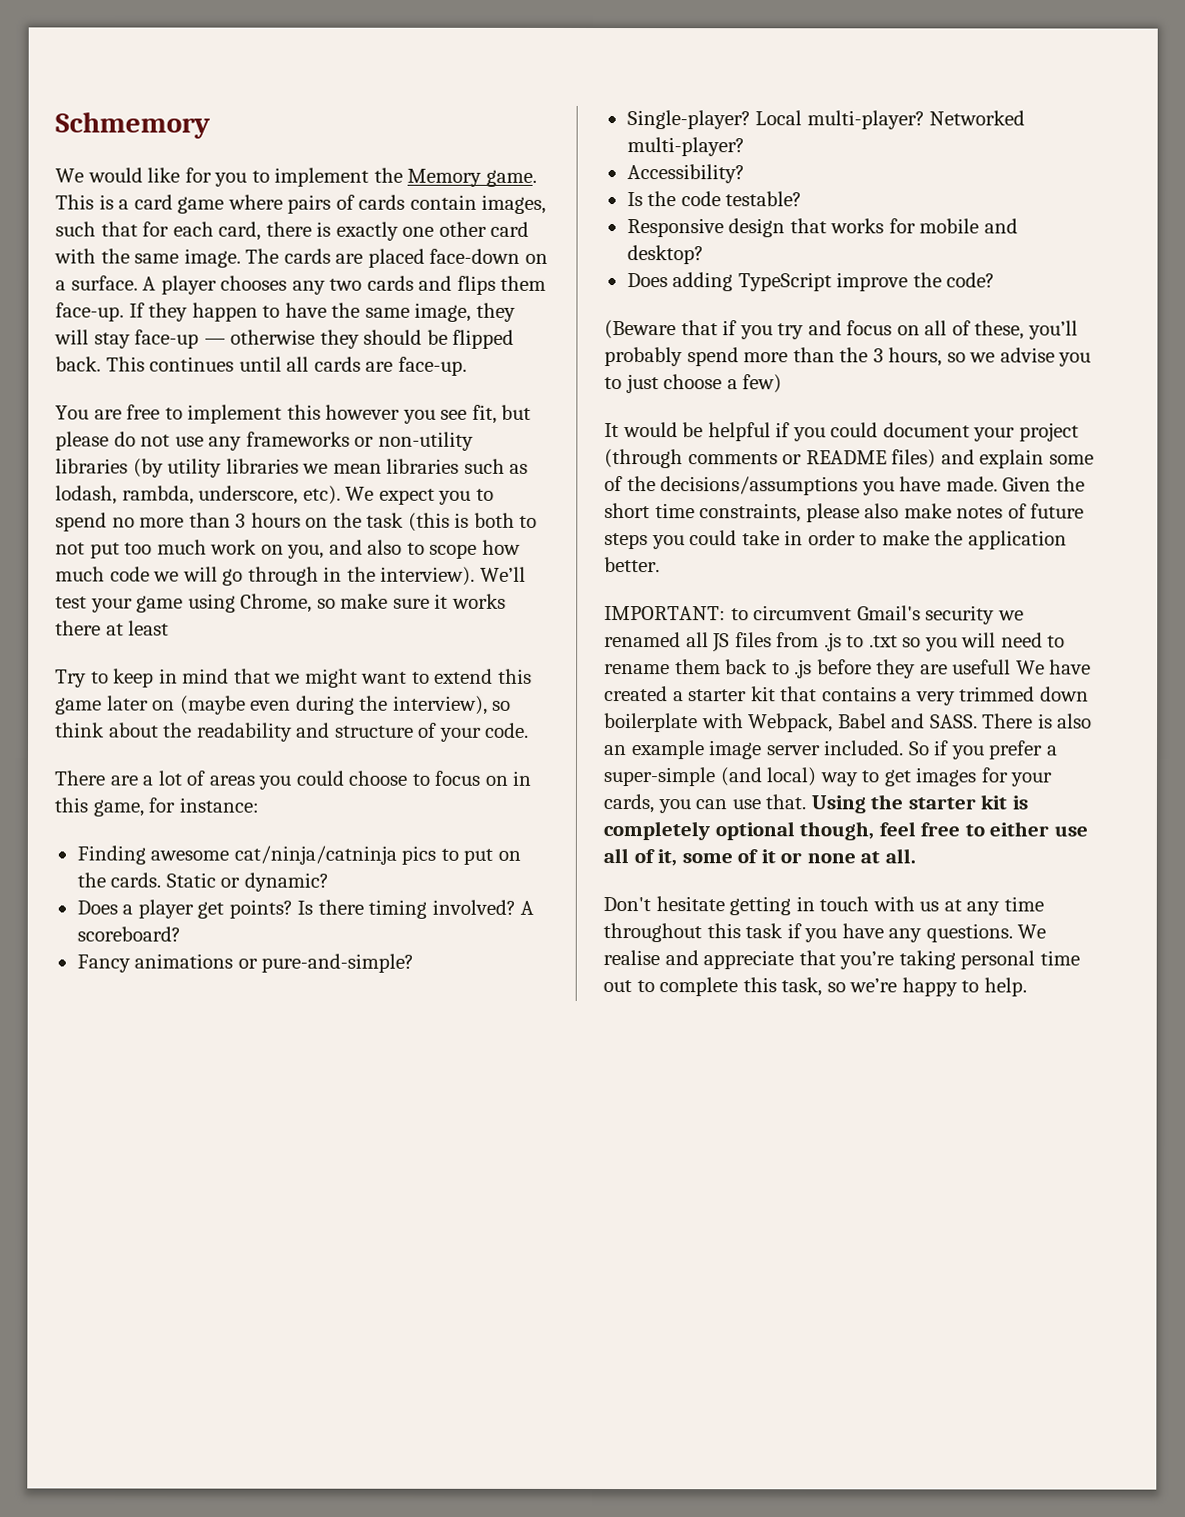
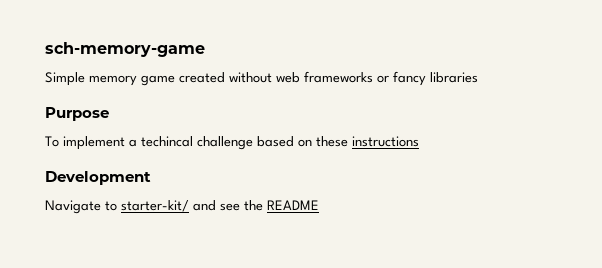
- Schmemory
- We would like for you to implement the Memory game. This is a card game where pairs of cards contain images, such that for each card, there is exactly one other card with the same image. The cards are placed face-down on a surface. A player chooses any two cards and flips them face-up. If they happen to have the same image, they will stay face-up — otherwise they should be flipped back. This continues until all cards are face-up.
- You are free to implement this however you see fit, but please do not use any frameworks or non-utility libraries (by utility libraries we mean libraries such as lodash, rambda, underscore, etc). We expect you to spend no more than 3 hours on the task (this is both to not put too much work on you, and also to scope how much code we will go through in the interview). We’ll test your game using Chrome, so make sure it works there at least
- Try to keep in mind that we might want to extend this game later on (maybe even during the interview), so think about the readability and structure of your code.
- There are a lot of areas you could choose to focus on in this game, for instance:
- Finding awesome cat/ninja/catninja pics to put on the cards. Static or dynamic?
- Does a player get points? Is there timing involved? A scoreboard?
- Fancy animations or pure-and-simple?
- Single-player? Local multi-player? Networked multi-player?
- Accessibility?
- Is the code testable?
- Responsive design that works for mobile and desktop?
- Does adding TypeScript improve the code?
- (Beware that if you try and focus on all of these, you’ll probably spend more than the 3 hours, so we advise you to just choose a few)
- It would be helpful if you could document your project (through comments or README files) and explain some of the decisions/assumptions you have made. Given the short time constraints, please also make notes of future steps you could take in order to make the application better.
- IMPORTANT: to circumvent Gmail's security we renamed all JS files from .js to .txt so you will need to rename them back to .js before they are usefull We have created a starter kit that contains a very trimmed down boilerplate with Webpack, Babel and SASS. There is also an example image server included. So if you prefer a super-simple (and local) way to get images for your cards, you can use that. Using the starter kit is completely optional though, feel free to either use all of it, some of it or none at all.
- Don't hesitate getting in touch with us at any time throughout this task if you have any questions. We realise and appreciate that you’re taking personal time out to complete this task, so we’re happy to help.
+ sch-memory-game
+ Simple memory game created without web frameworks or fancy libraries
+ Purpose
+ To implement a techincal challenge based on these instructions
+ Development
+ Navigate to starter-kit/ and see the README

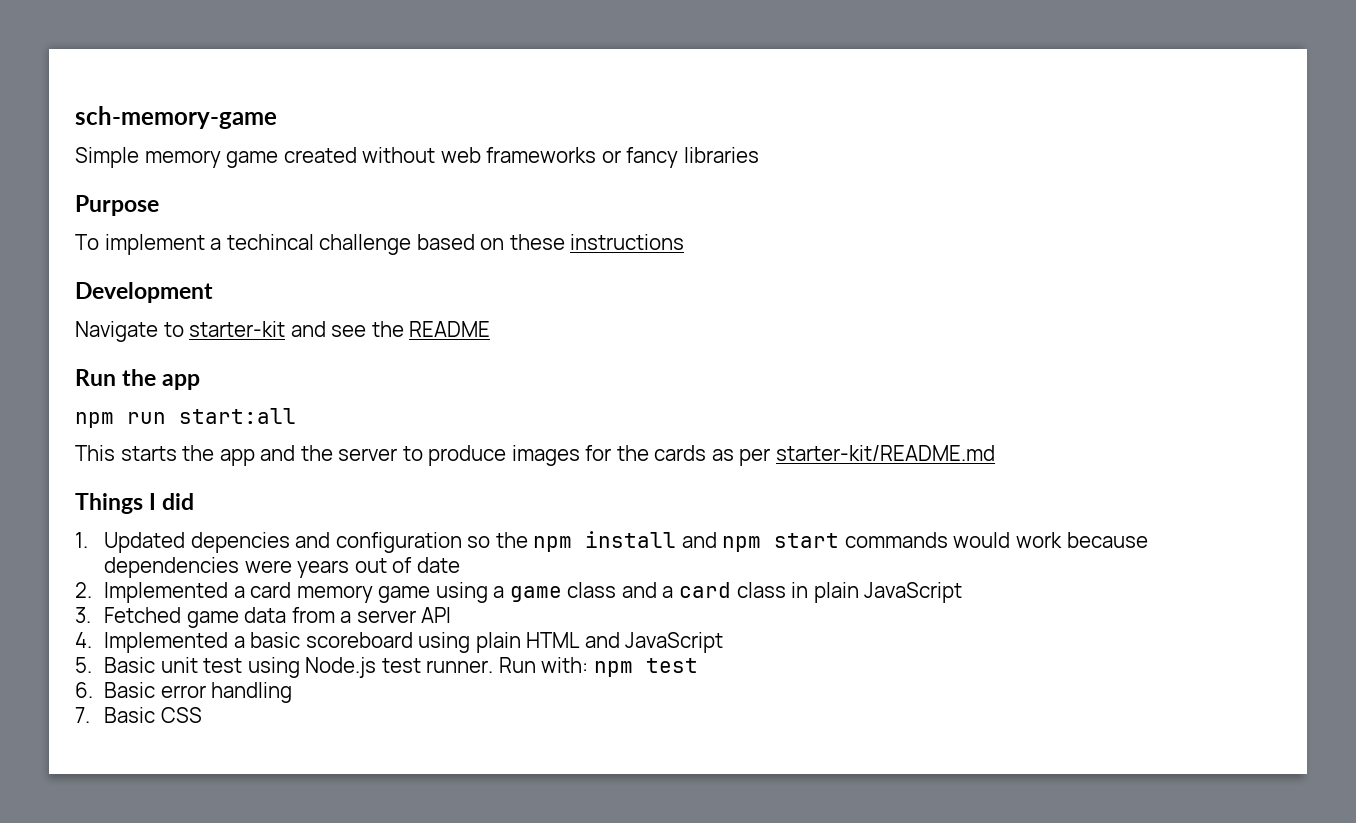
- Navigate to starter-kit/ and see the README
+ Navigate to starter-kit and see the README
+ Run the app
+ npm run start:all
+ This starts the app and the server to produce images for the cards as per starter-kit/README.md
+ Things I did
+ 1. Updated depencies and configuration so the npm install and npm start commands would work because dependencies were years out of date
+ 2. Implemented a card memory game using a game class and a card class in plain JavaScript
+ 3. Fetched game data from a server API
+ 4. Implemented a basic scoreboard using plain HTML and JavaScript
+ 5. Basic unit test using Node.js test runner. Run with: npm test
+ 6. Basic error handling
+ 7. Basic CSS

